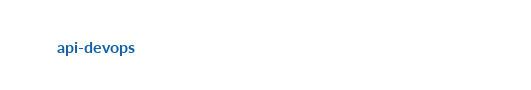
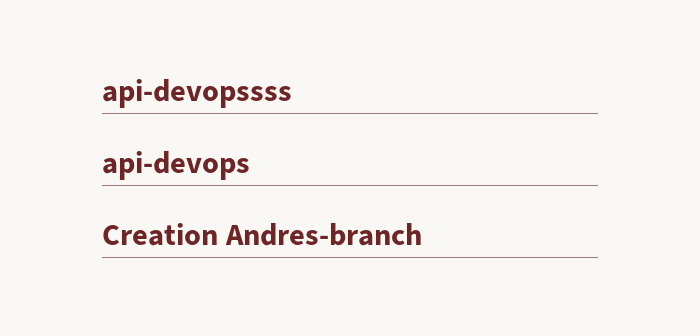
+ api-devopssss
+ Creation Andres-branch

